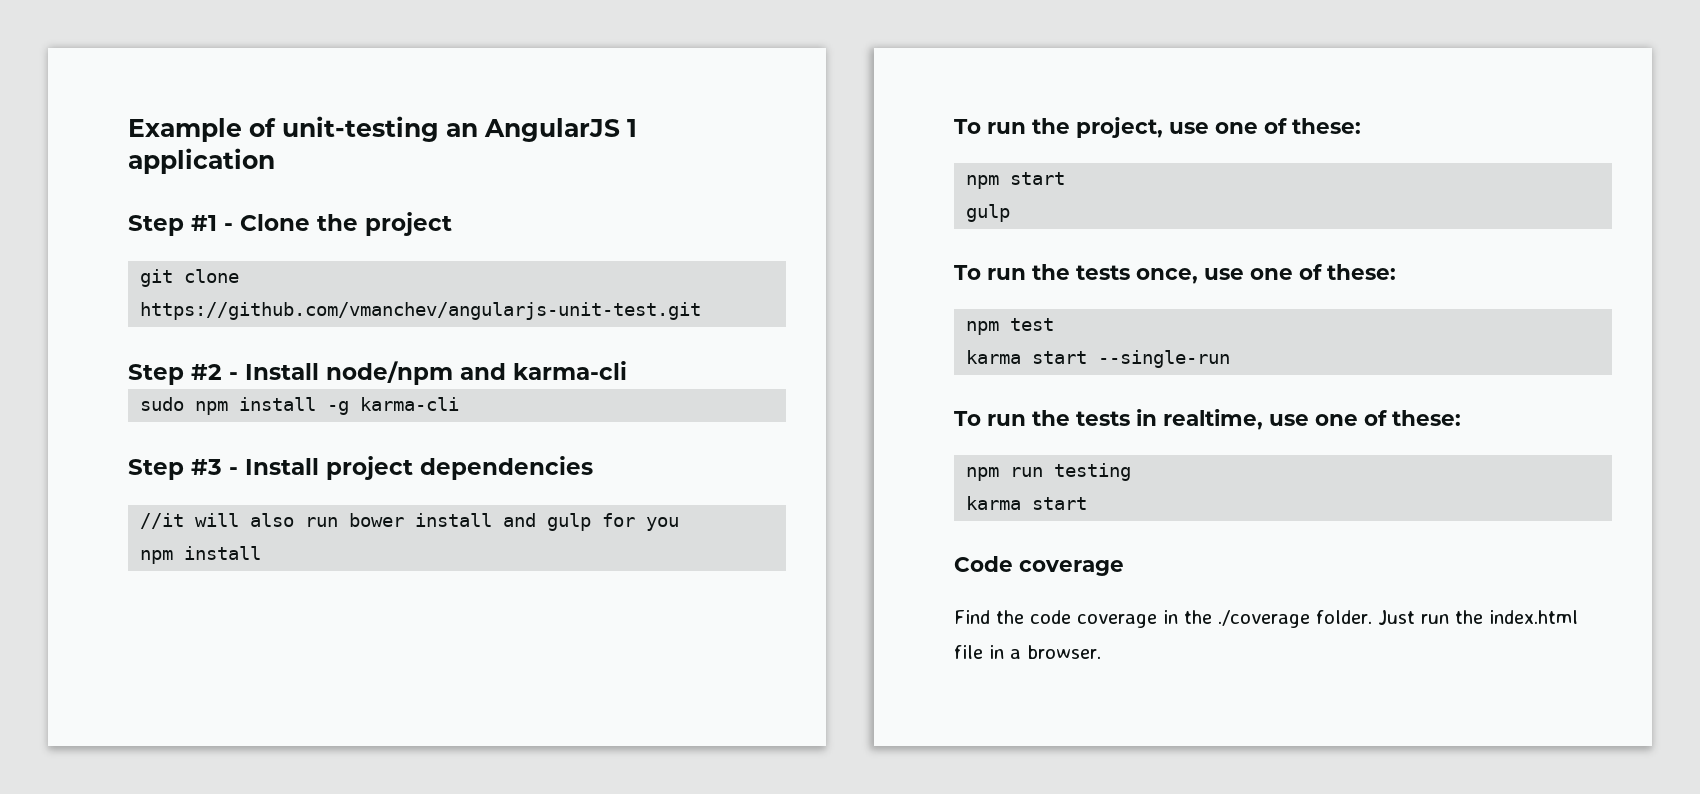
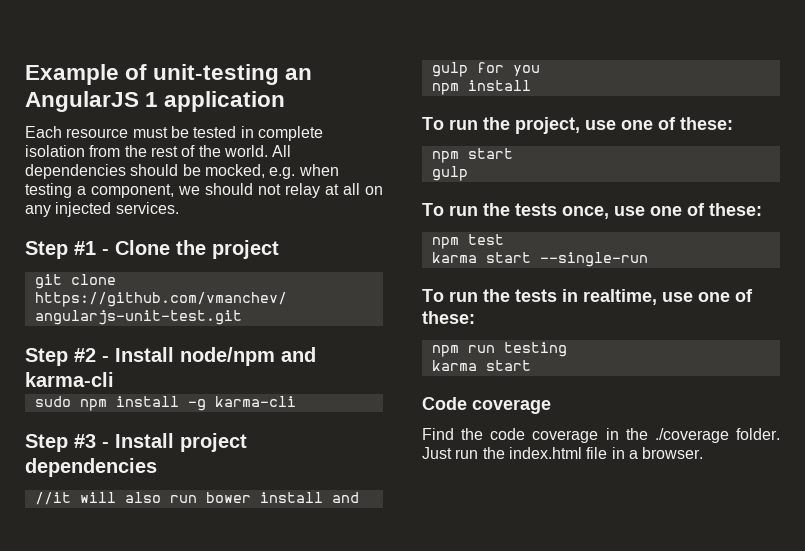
+ Each resource must be tested in complete isolation from the rest of the world. All dependencies should be mocked, e.g. when testing a component, we should not relay at all on any injected services.

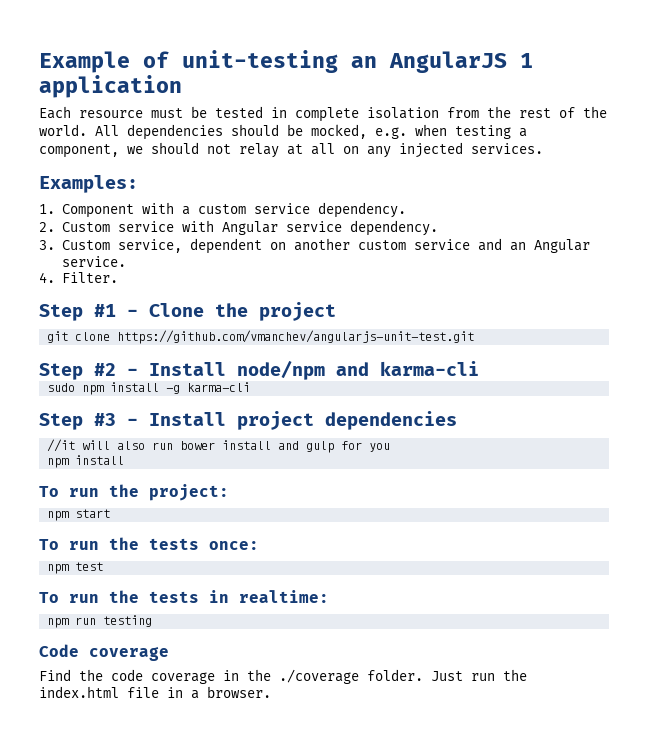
+ Examples:
+ 1. Component with a custom service dependency.
+ 2. Custom service with Angular service dependency.
+ 3. Custom service, dependent on another custom service and an Angular service.
+ 4. Filter.
- To run the project, use one of these:
+ To run the project:
  npm start
- gulp
- To run the tests once, use one of these:
+ To run the tests once:
- karma start --single-run
- To run the tests in realtime, use one of these:
+ To run the tests in realtime:
  npm run testing
- karma start

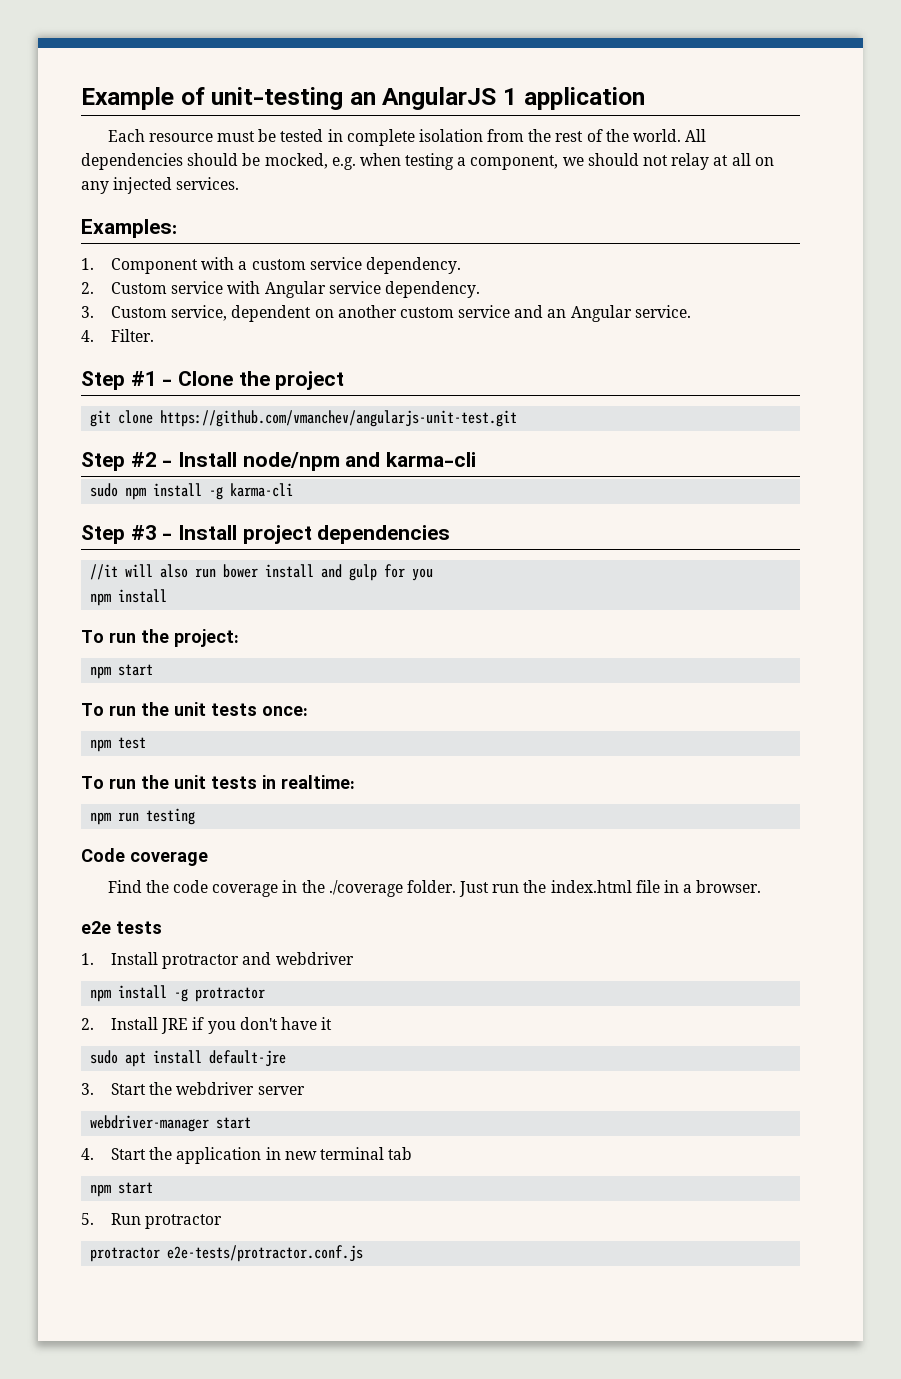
- To run the tests once:
+ To run the unit tests once:
- To run the tests in realtime:
+ To run the unit tests in realtime:
+ e2e tests
+ 1. Install protractor and webdriver
+ npm install -g protractor
+ 2. Install JRE if you don't have it
+ sudo apt install default-jre
+ 3. Start the webdriver server
+ webdriver-manager start
+ 4. Start the application in new terminal tab
+ npm start
+ 5. Run protractor
+ protractor e2e-tests/protractor.conf.js

